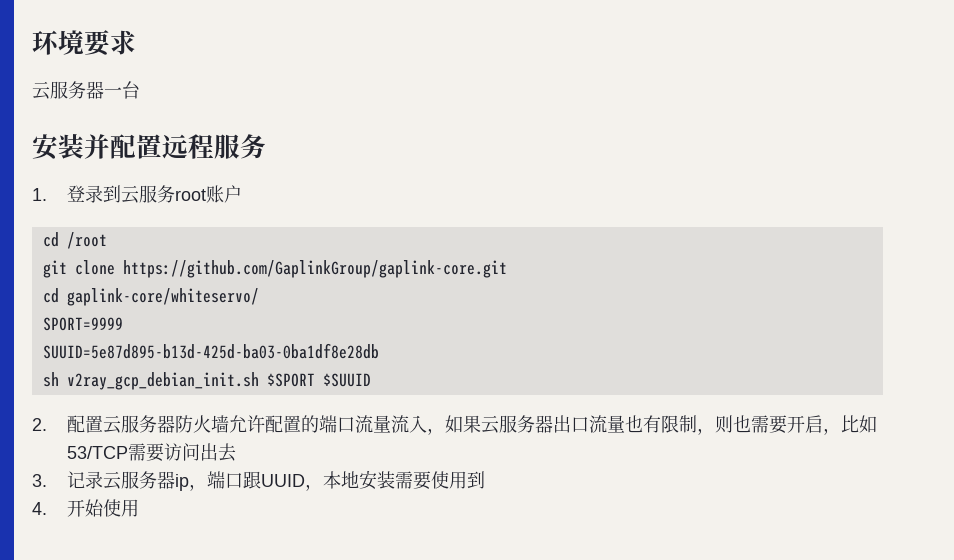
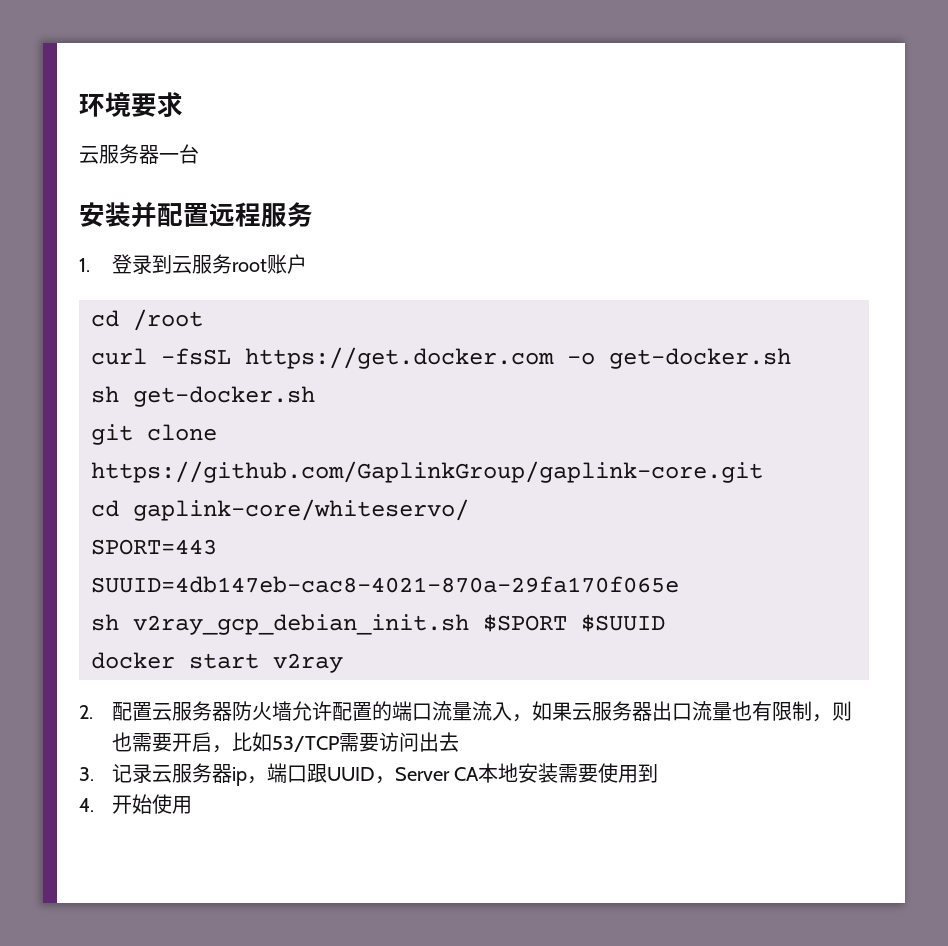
+ curl -fsSL https://get.docker.com -o get-docker.sh
+ sh get-docker.sh
- SPORT=9999
- SUUID=5e87d895-b13d-425d-ba03-0ba1df8e28db
+ SPORT=443
+ SUUID=4db147eb-cac8-4021-870a-29fa170f065e
+ docker start v2ray
- 3.记录云服务器ip，端口跟UUID，本地安装需要使用到
+ 3.记录云服务器ip，端口跟UUID，Server CA本地安装需要使用到

